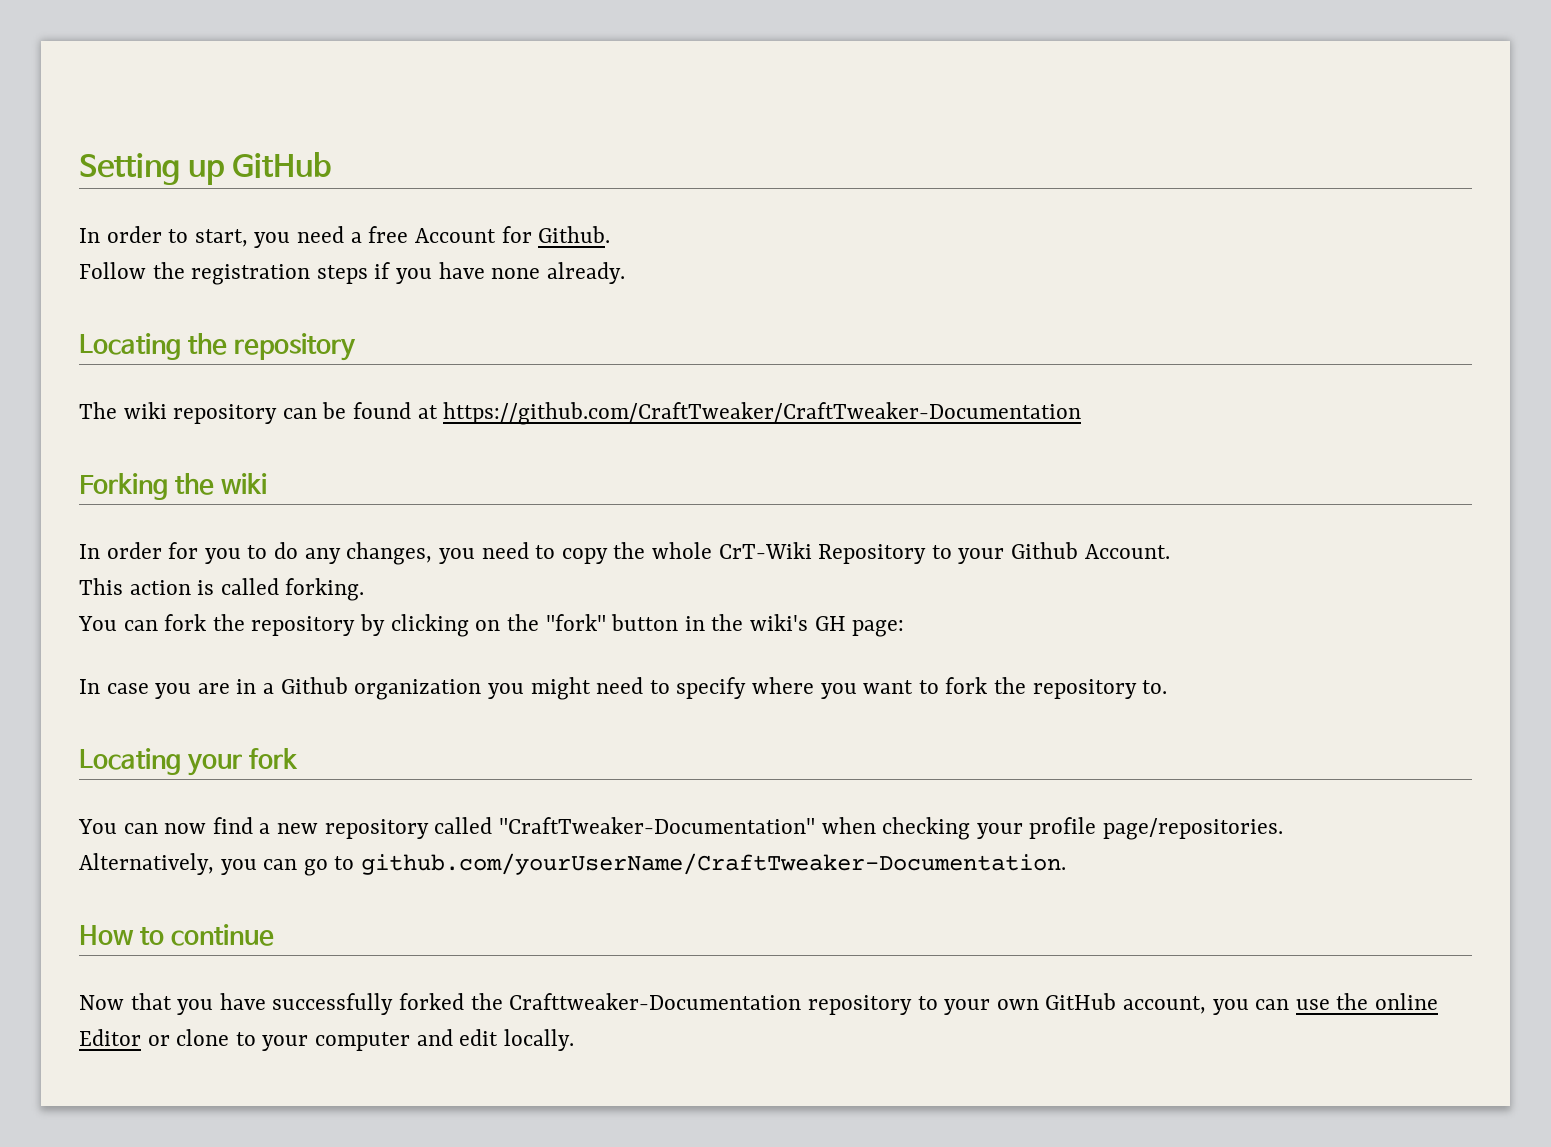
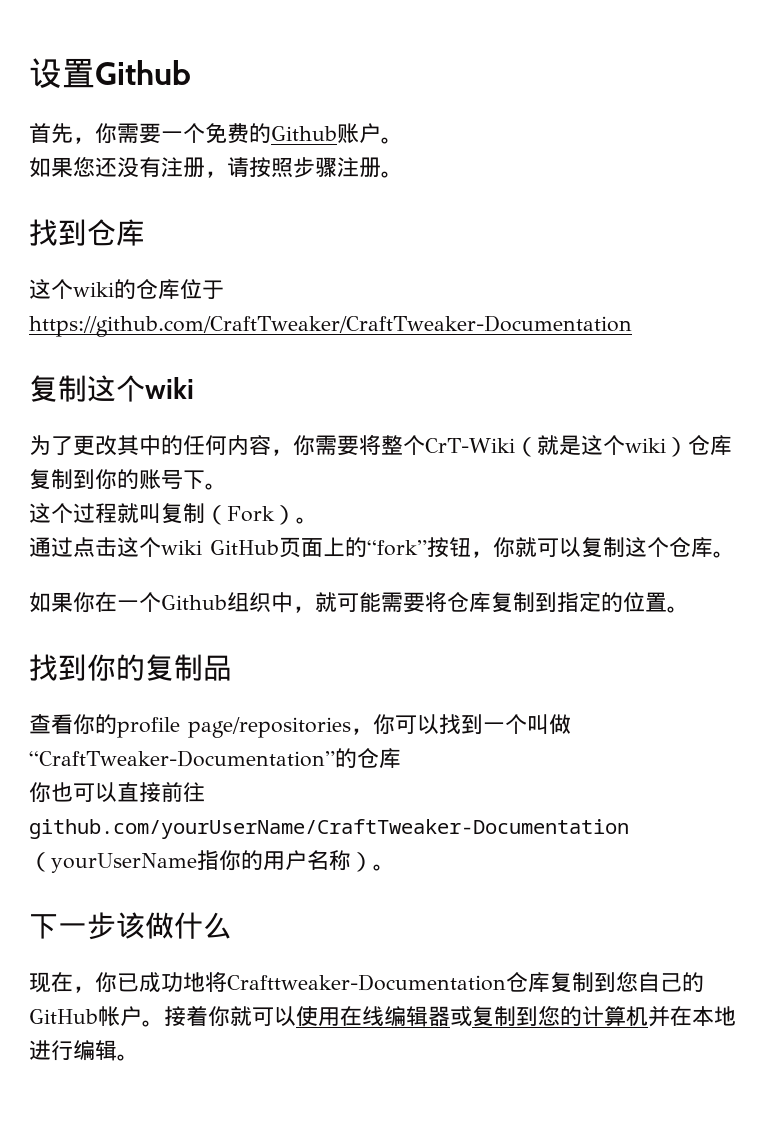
- Setting up GitHub
- In order to start, you need a free Account for Github.
- Follow the registration steps if you have none already.
- Locating the repository
- The wiki repository can be found at https://github.com/CraftTweaker/CraftTweaker-Documentation
+ 设置Github
+ 首先，你需要一个免费的Github账户。
+ 如果您还没有注册，请按照步骤注册。
+ 找到仓库
+ 这个wiki的仓库位于https://github.com/CraftTweaker/CraftTweaker-Documentation
- Forking the wiki
+ 复制这个wiki
- In order for you to do any changes, you need to copy the whole CrT-Wiki Repository to your Github Account.
- This action is called forking.
- You can fork the repository by clicking on the "fork" button in the wiki's GH page:
- In case you are in a Github organization you might need to specify where you want to fork the repository to.
- Locating your fork
- You can now find a new repository called "CraftTweaker-Documentation" when checking your profile page/repositories.
- Alternatively, you can go to github.com/yourUserName/CraftTweaker-Documentation.
- How to continue
- Now that you have successfully forked the Crafttweaker-Documentation repository to your own GitHub account, you can use the online Editor or clone to your computer and edit locally.
+ 为了更改其中的任何内容，你需要将整个CrT-Wiki（就是这个wiki）仓库复制到你的账号下。
+ 这个过程就叫复制（Fork）。
+ 通过点击这个wiki GitHub页面上的“fork”按钮，你就可以复制这个仓库。
+ 如果你在一个Github组织中，就可能需要将仓库复制到指定的位置。
+ 找到你的复制品
+ 查看你的profile page/repositories，你可以找到一个叫做“CraftTweaker-Documentation”的仓库
+ 你也可以直接前往github.com/yourUserName/CraftTweaker-Documentation（yourUserName指你的用户名称）。
+ 下一步该做什么
+ 现在，你已成功地将Crafttweaker-Documentation仓库复制到您自己的GitHub帐户。接着你就可以使用在线编辑器或复制到您的计算机并在本地进行编辑。

